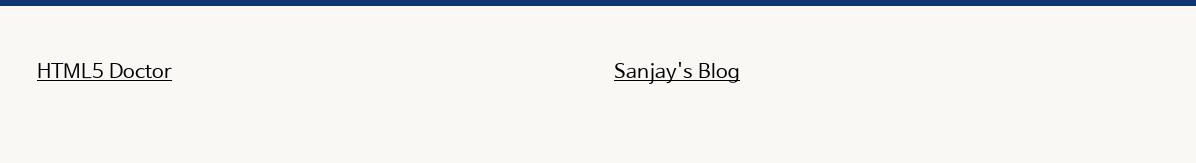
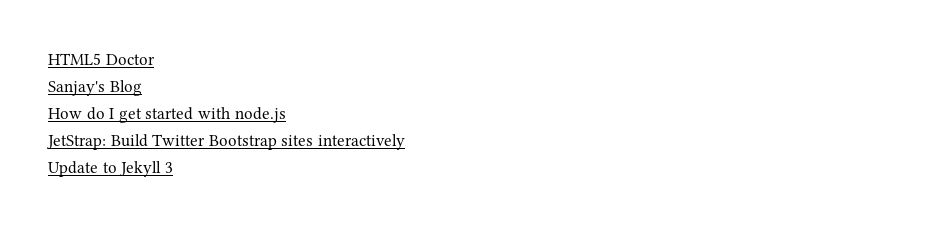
+ How do I get started with node.js
+ JetStrap: Build Twitter Bootstrap sites interactively
+ Update to Jekyll 3

